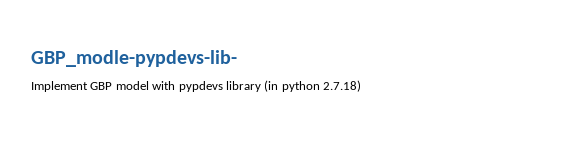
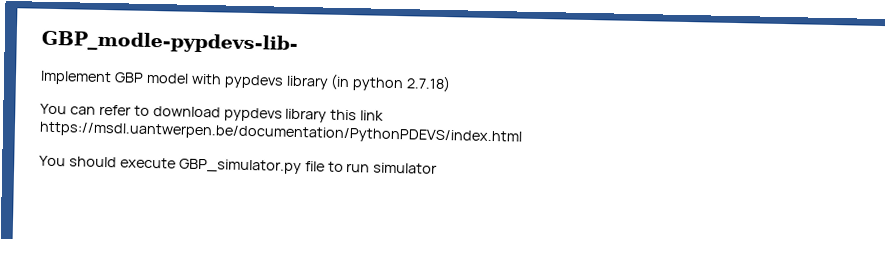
+ You can refer to download pypdevs library this link https://msdl.uantwerpen.be/documentation/PythonPDEVS/index.html
+ You should execute GBP_simulator.py file to run simulator

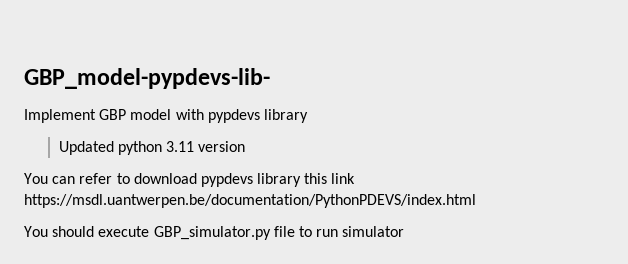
- GBP_modle-pypdevs-lib-
+ GBP_model-pypdevs-lib-
- Implement GBP model with pypdevs library (in python 2.7.18)
+ Implement GBP model with pypdevs library
+ Updated python 3.11 version

